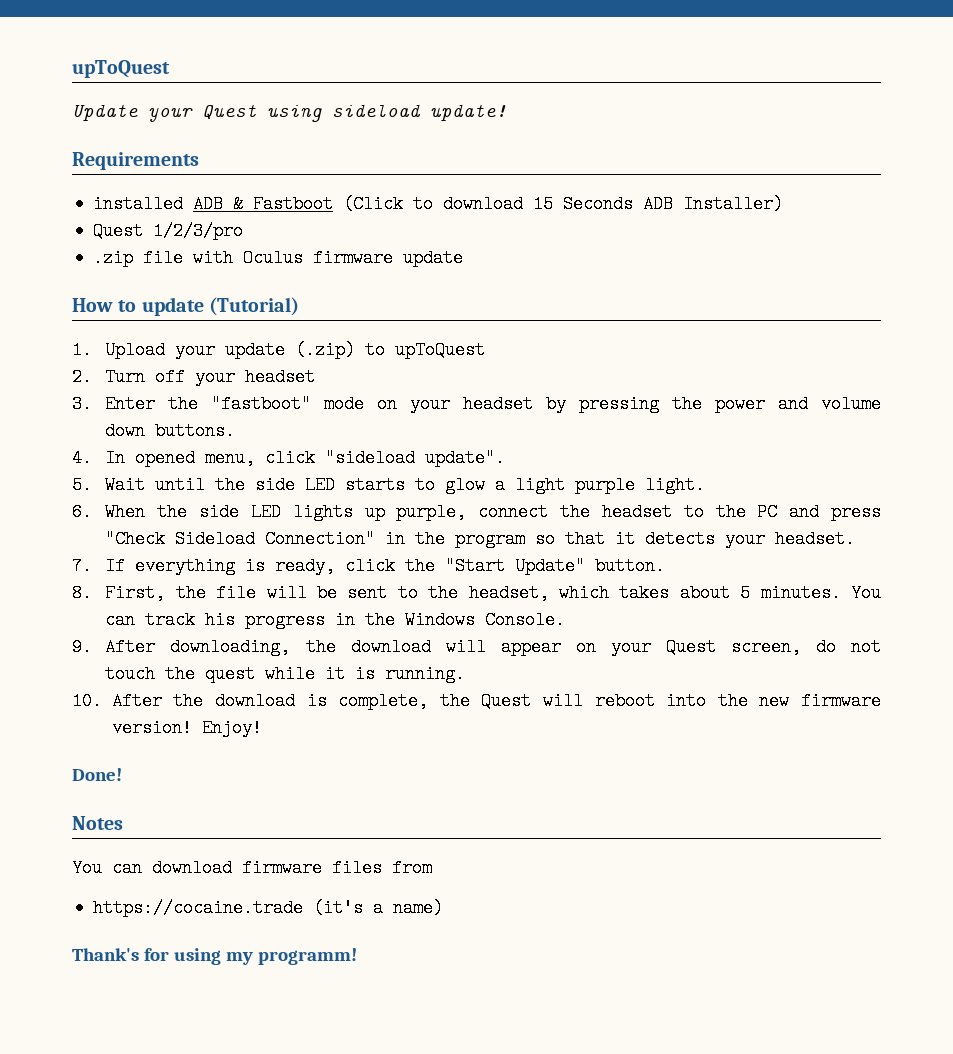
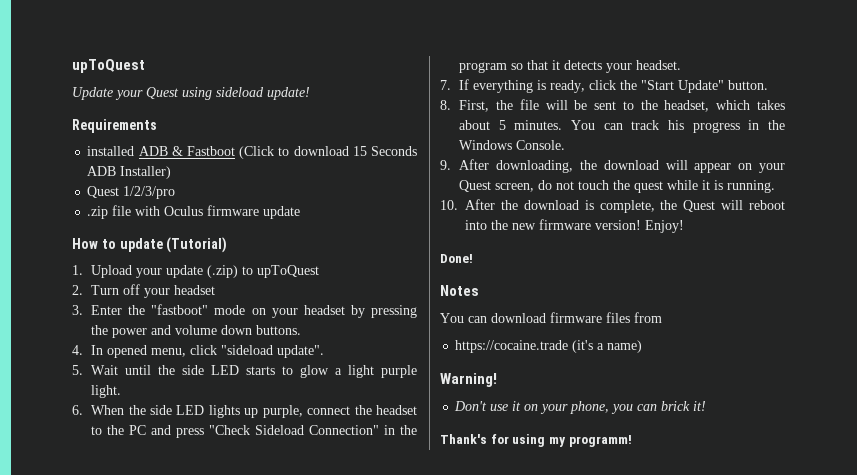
+ Warning!
+ Don't use it on your phone, you can brick it!

